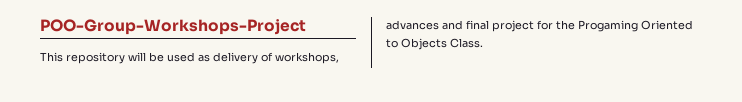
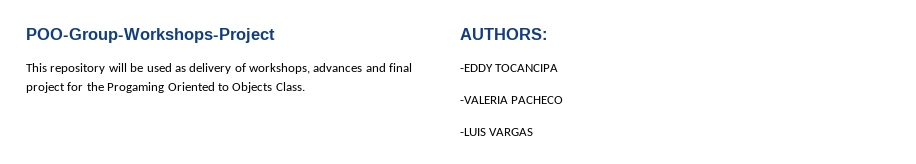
+ AUTHORS:
+ -EDDY TOCANCIPA
+ -VALERIA PACHECO
+ -LUIS VARGAS

